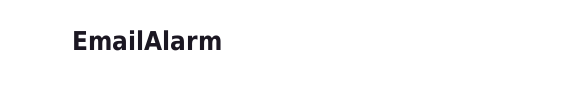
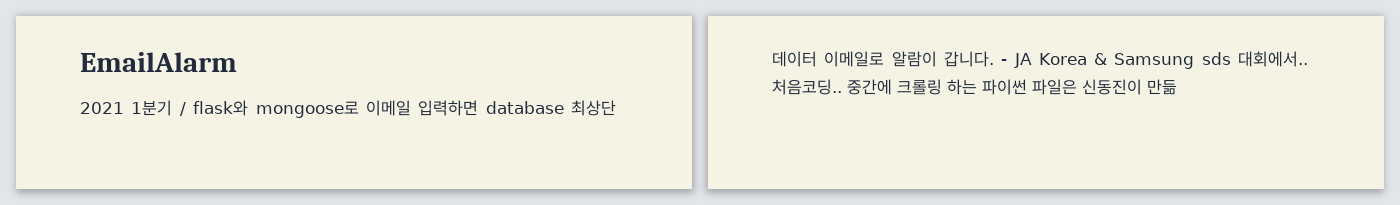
+ 2021 1분기 / flask와 mongoose로 이메일 입력하면 database 최상단 데이터 이메일로 알람이 갑니다. - JA Korea & Samsung sds 대회에서.. 처음코딩.. 중간에 크롤링 하는 파이썬 파일은 신동진이 만듦

